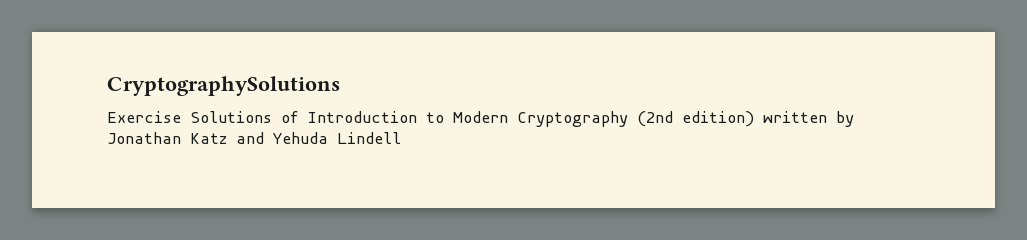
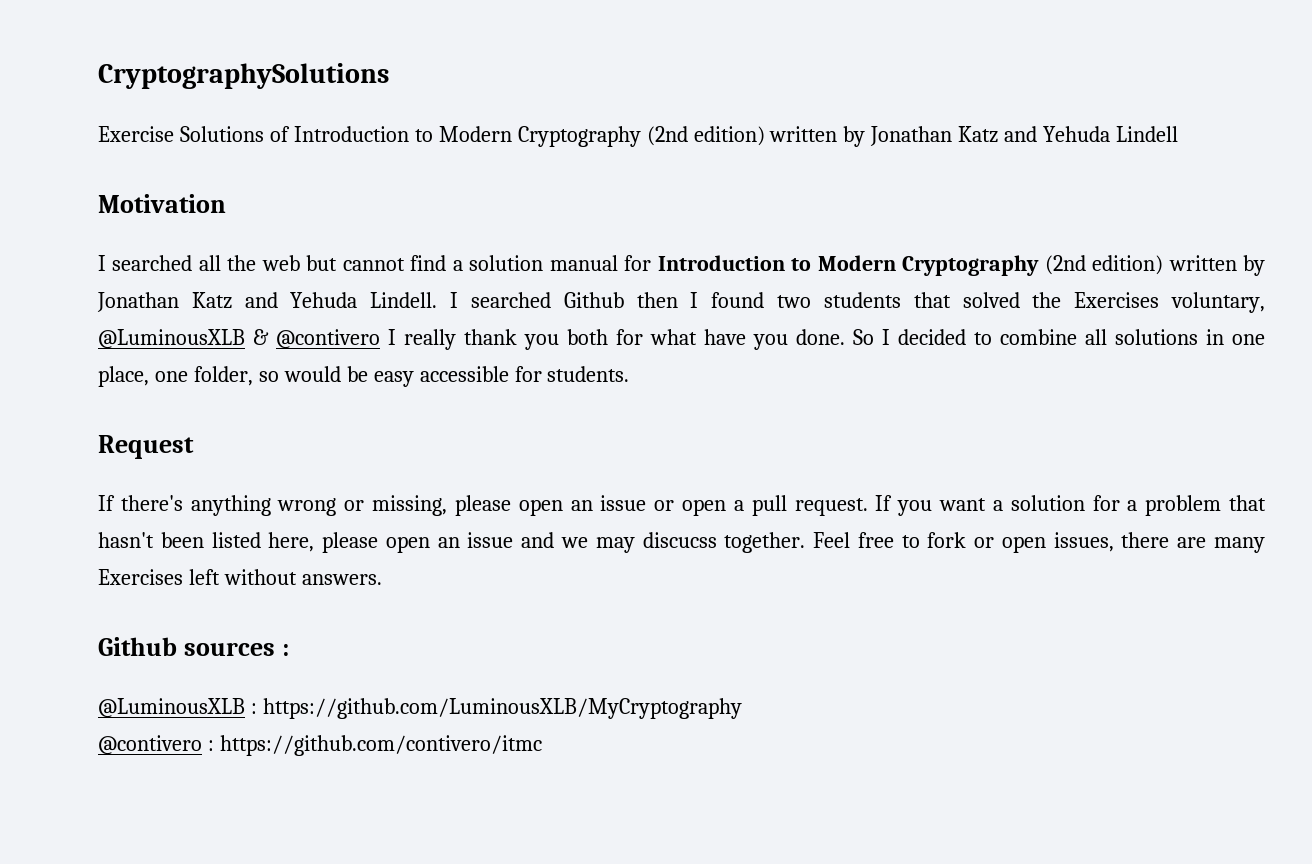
+ Motivation
+ I searched all the web but cannot find a solution manual for Introduction to Modern Cryptography (2nd edition) written by Jonathan Katz and Yehuda Lindell. I searched Github then I found two students that solved the Exercises voluntary, @LuminousXLB & @contivero I really thank you both for what have you done. So I decided to combine all solutions in one place, one folder, so would be easy accessible for students.
+ Request
+ If there's anything wrong or missing, please open an issue or open a pull request. If you want a solution for a problem that hasn't been listed here, please open an issue and we may discucss together. Feel free to fork or open issues, there are many Exercises left without answers.
+ Github sources :
+ @LuminousXLB : https://github.com/LuminousXLB/MyCryptography
+ @contivero : https://github.com/contivero/itmc

